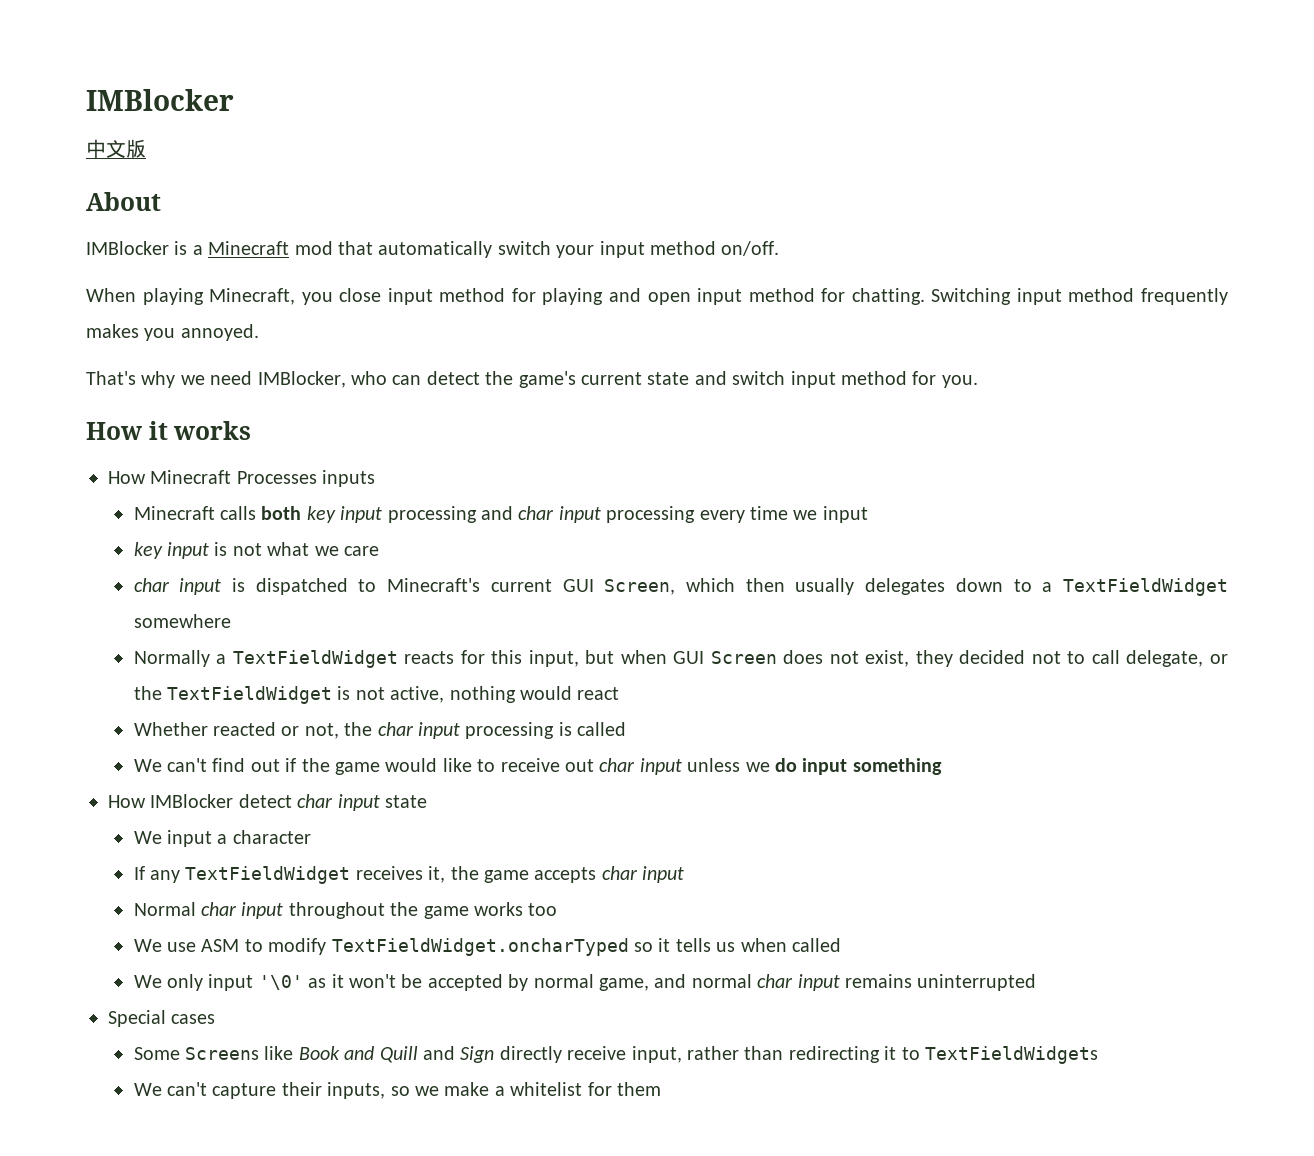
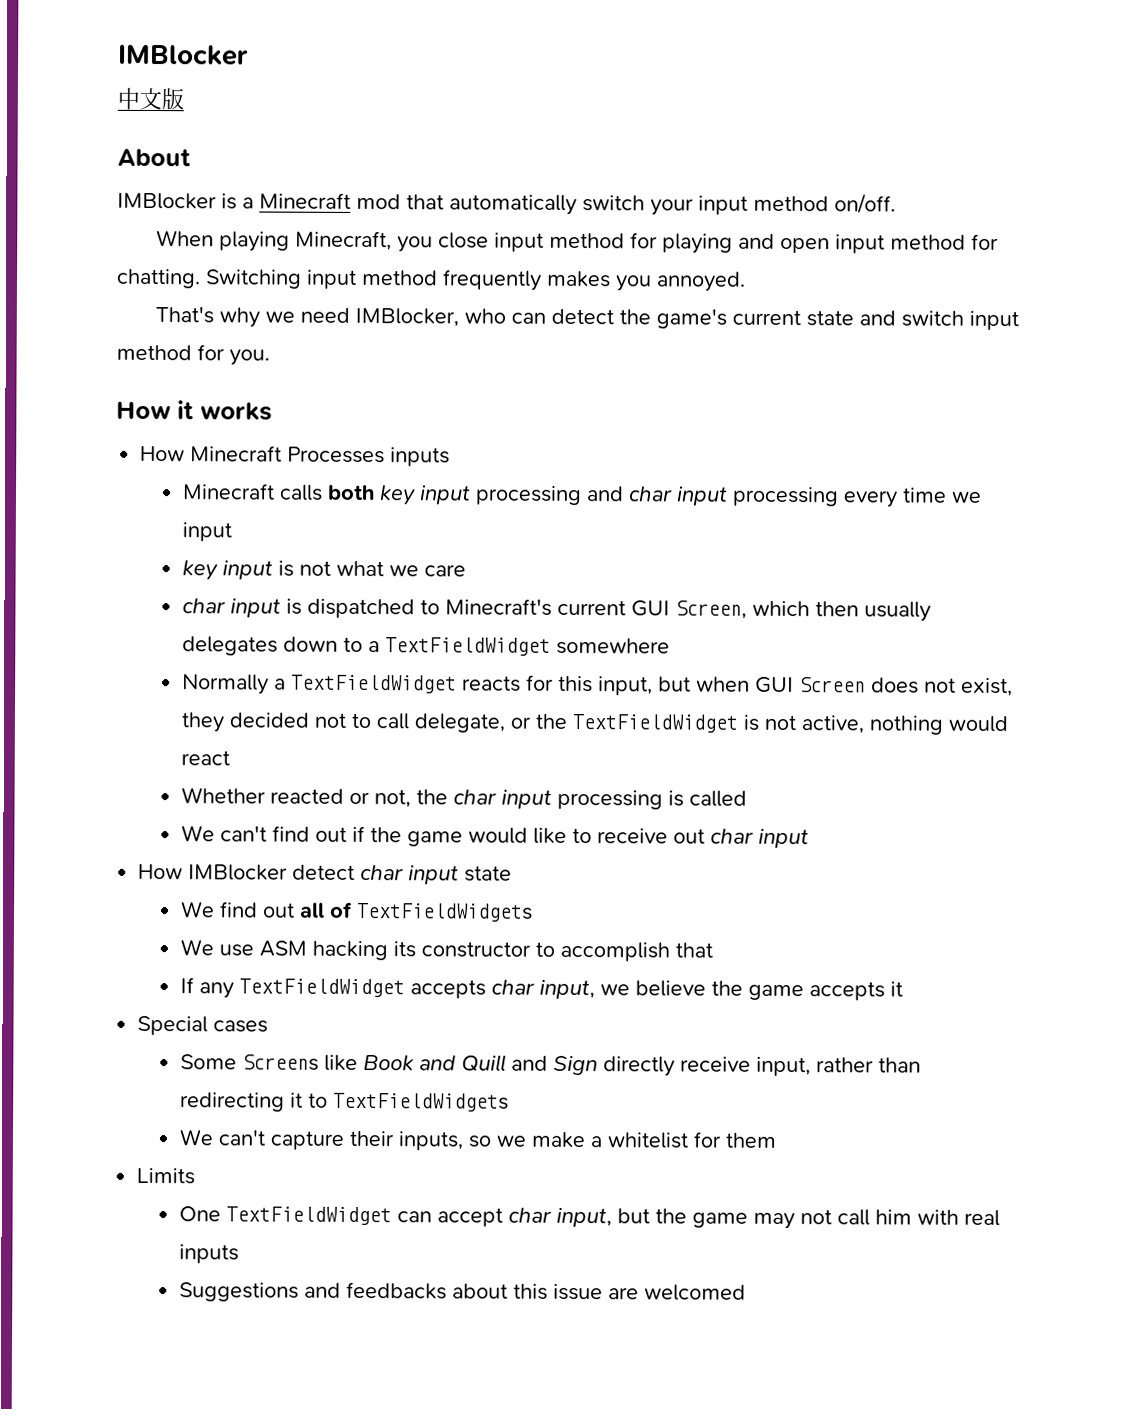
- We can't find out if the game would like to receive out char input unless we do input something
+ We can't find out if the game would like to receive out char input
- We input a character
- If any TextFieldWidget receives it, the game accepts char input
- Normal char input throughout the game works too
- We use ASM to modify TextFieldWidget.oncharTyped so it tells us when called
- We only input '\0' as it won't be accepted by normal game, and normal char input remains uninterrupted
+ We find out all of TextFieldWidgets
+ We use ASM hacking its constructor to accomplish that
+ If any TextFieldWidget accepts char input, we believe the game accepts it
+ Limits
+ One TextFieldWidget can accept char input, but the game may not call him with real inputs
+ Suggestions and feedbacks about this issue are welcomed

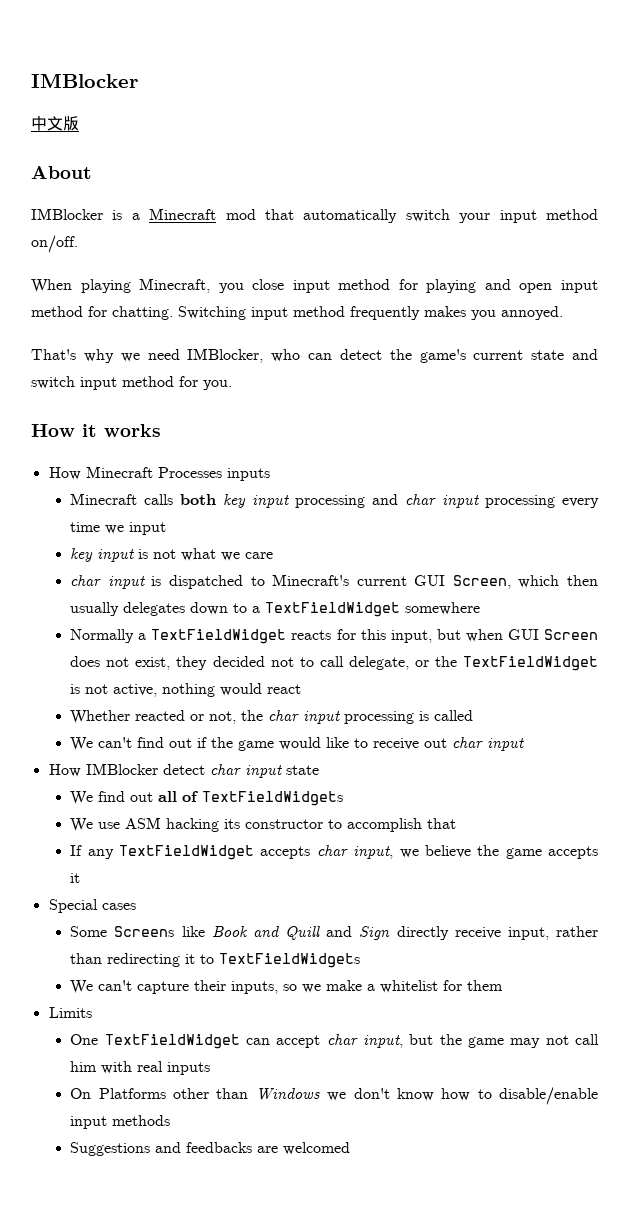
+ On Platforms other than Windows we don't know how to disable/enable input methods
- Suggestions and feedbacks about this issue are welcomed
+ Suggestions and feedbacks are welcomed

